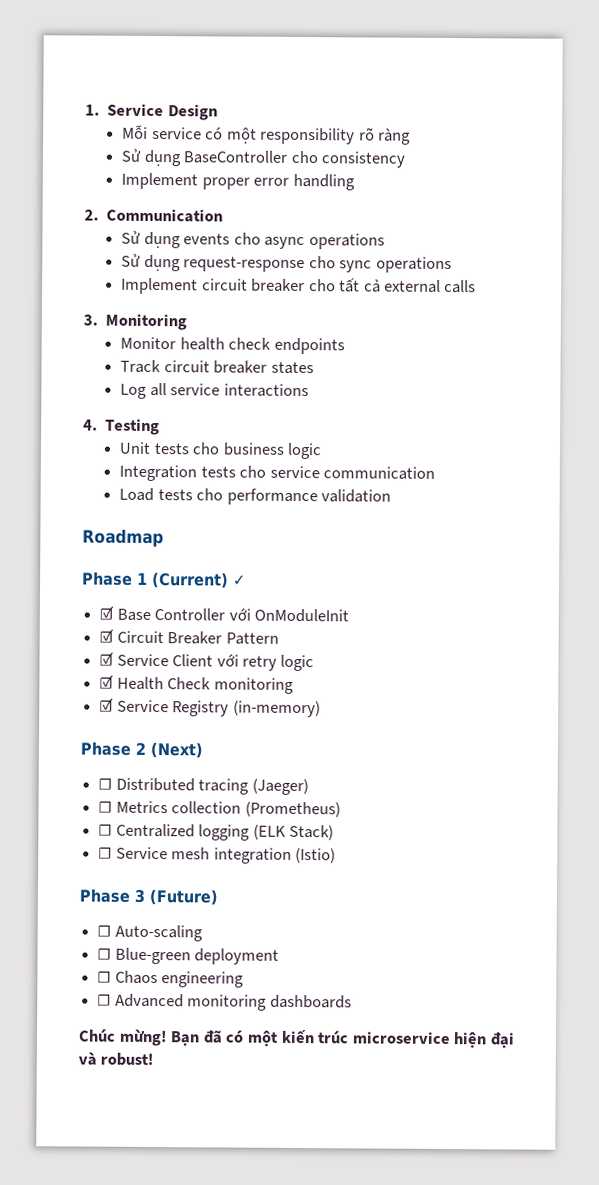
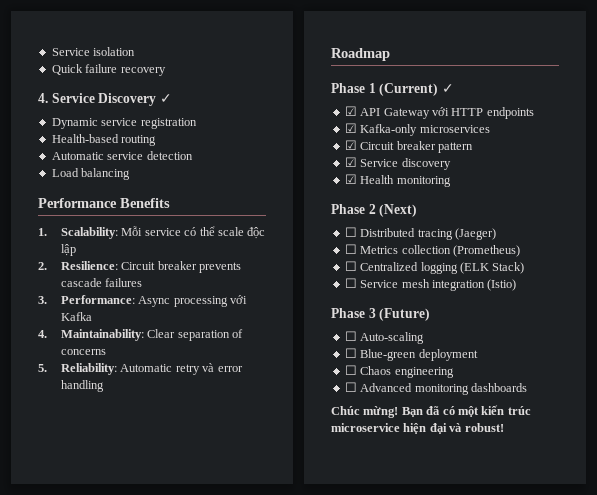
- 1. Service Design
- Mỗi service có một responsibility rõ ràng
- Sử dụng BaseController cho consistency
- Implement proper error handling
- 2. Communication
- Sử dụng events cho async operations
- Sử dụng request-response cho sync operations
- Implement circuit breaker cho tất cả external calls
- 3. Monitoring
- Monitor health check endpoints
- Track circuit breaker states
- Log all service interactions
- 4. Testing
- Unit tests cho business logic
- Integration tests cho service communication
- Load tests cho performance validation
+ Service isolation
+ Quick failure recovery
+ 4. Service Discovery ✓
+ Dynamic service registration
+ Health-based routing
+ Automatic service detection
+ Load balancing
+ Performance Benefits
+ 1. Scalability: Mỗi service có thể scale độc lập
+ 2. Resilience: Circuit breaker prevents cascade failures
+ 3. Performance: Async processing với Kafka
+ 4. Maintainability: Clear separation of concerns
+ 5. Reliability: Automatic retry và error handling
- ☑ Base Controller với OnModuleInit
+ ☑ API Gateway với HTTP endpoints
+ ☑ Kafka-only microservices
- ☑ Circuit Breaker Pattern
- ☑ Service Client với retry logic
+ ☑ Circuit breaker pattern
+ ☑ Service discovery
- ☑ Health Check monitoring
- ☑ Service Registry (in-memory)
+ ☑ Health monitoring

